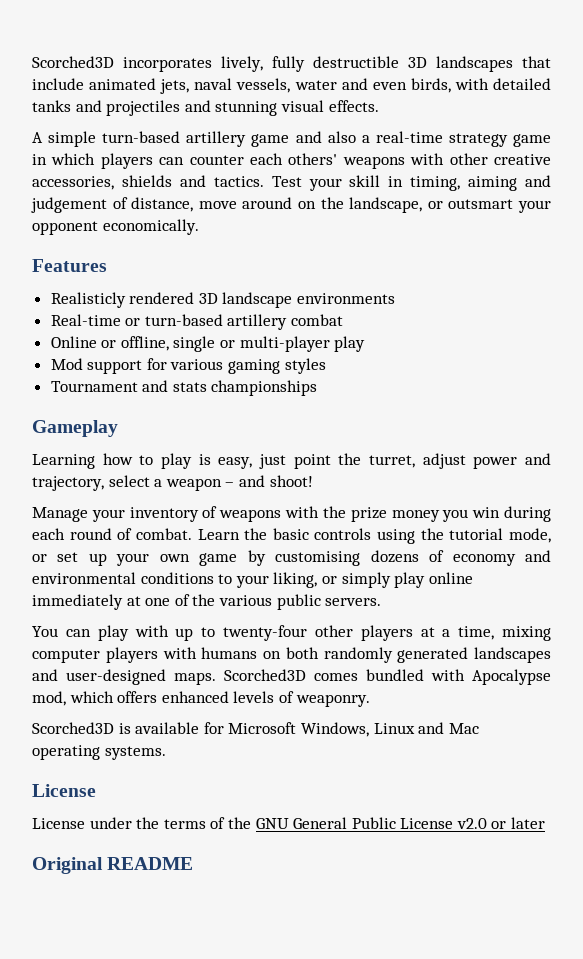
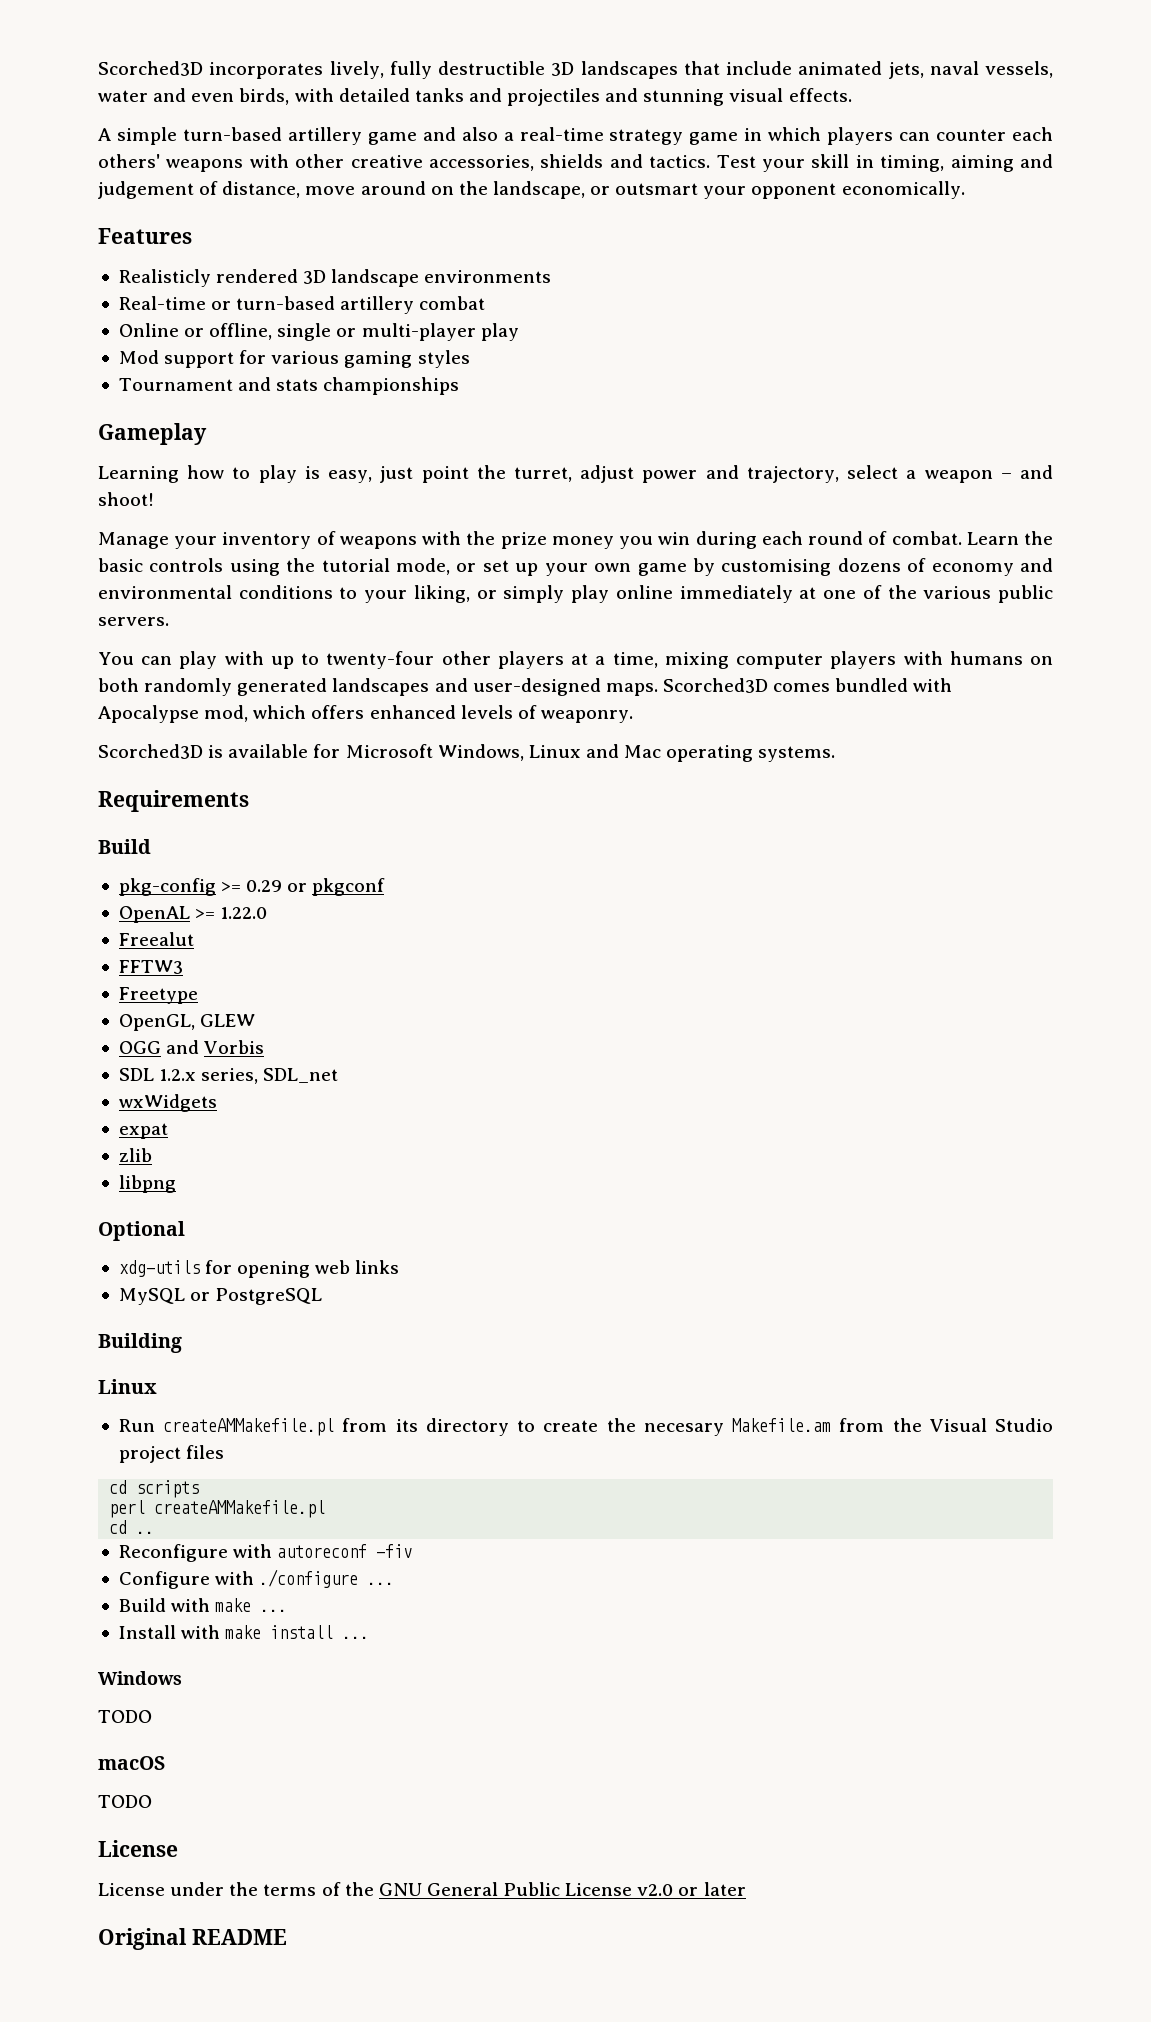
+ Requirements
+ Build
+ pkg-config >= 0.29 or pkgconf
+ OpenAL >= 1.22.0
+ Freealut
+ FFTW3
+ Freetype
+ OpenGL, GLEW
+ OGG and Vorbis
+ SDL 1.2.x series, SDL_net
+ wxWidgets
+ expat
+ zlib
+ libpng
+ Optional
+ xdg-utils for opening web links
+ MySQL or PostgreSQL
+ Building
+ Linux
+ Run createAMMakefile.pl from its directory to create the necesary Makefile.am from the Visual Studio project files
+ cd scripts
+ perl createAMMakefile.pl
+ cd ..
+ Reconfigure with autoreconf -fiv
+ Configure with ./configure ...
+ Build with make ...
+ Install with make install ...
+ Windows
+ TODO
+ macOS
+ TODO

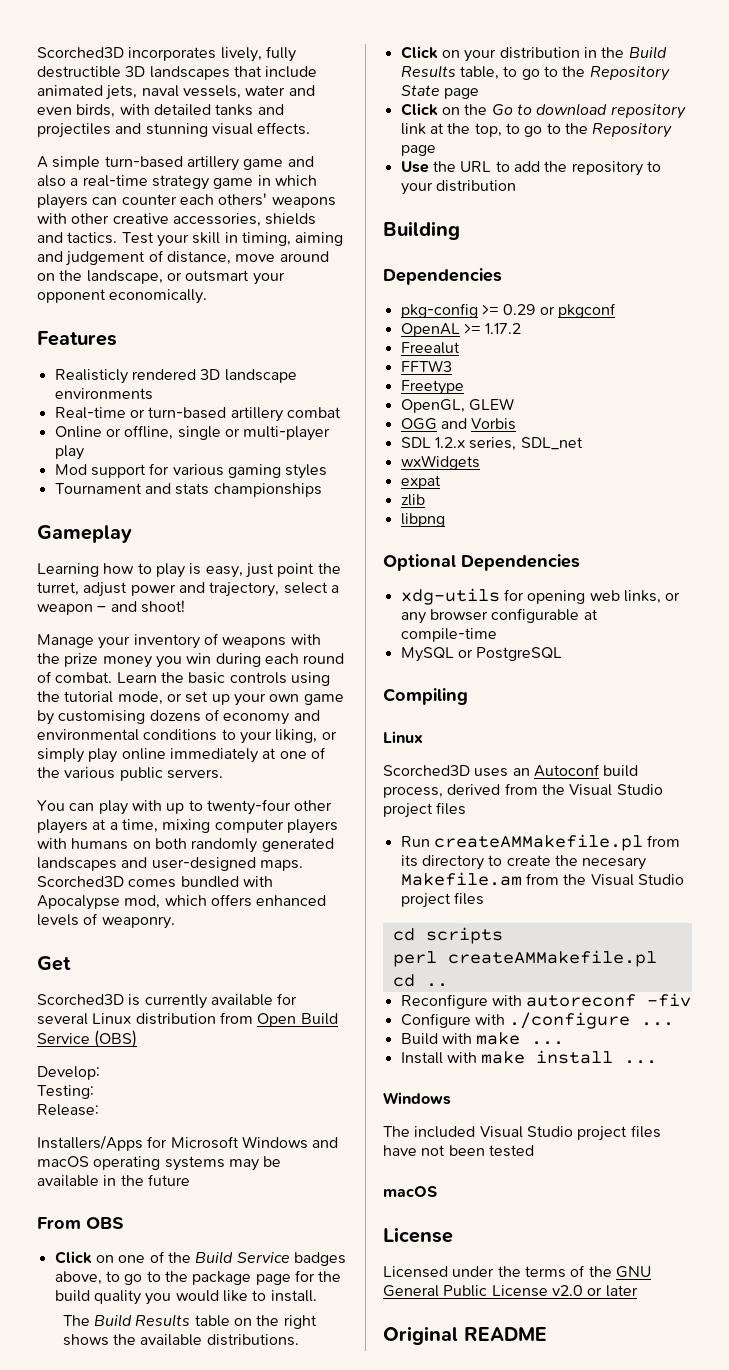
+ Get
- Scorched3D is available for Microsoft Windows, Linux and Mac operating systems.
- Requirements
- Build
+ Scorched3D is currently available for several Linux distribution from Open Build Service (OBS)
+ Develop:
+ Testing:
+ Release:
+ Installers/Apps for Microsoft Windows and macOS operating systems may be available in the future
+ From OBS
+ Click on one of the Build Service badges above, to go to the package page for the build quality you would like to install.
+ The Build Results table on the right shows the available distributions.
+ Click on your distribution in the Build Results table, to go to the Repository State page
+ Click on the Go to download repository link at the top, to go to the Repository page
+ Use the URL to add the repository to your distribution
+ Building
+ Dependencies
- OpenAL >= 1.22.0
+ OpenAL >= 1.17.2
- Optional
+ Optional Dependencies
- xdg-utils for opening web links
+ xdg-utils for opening web links, or any browser configurable at compile-time
- Building
+ Compiling
  Linux
+ Scorched3D uses an Autoconf build process, derived from the Visual Studio project files
  Install with make install ...
  Windows
- TODO
+ The included Visual Studio project files have not been tested
  macOS
- TODO
- License under the terms of the GNU General Public License v2.0 or later
+ Licensed under the terms of the GNU General Public License v2.0 or later

